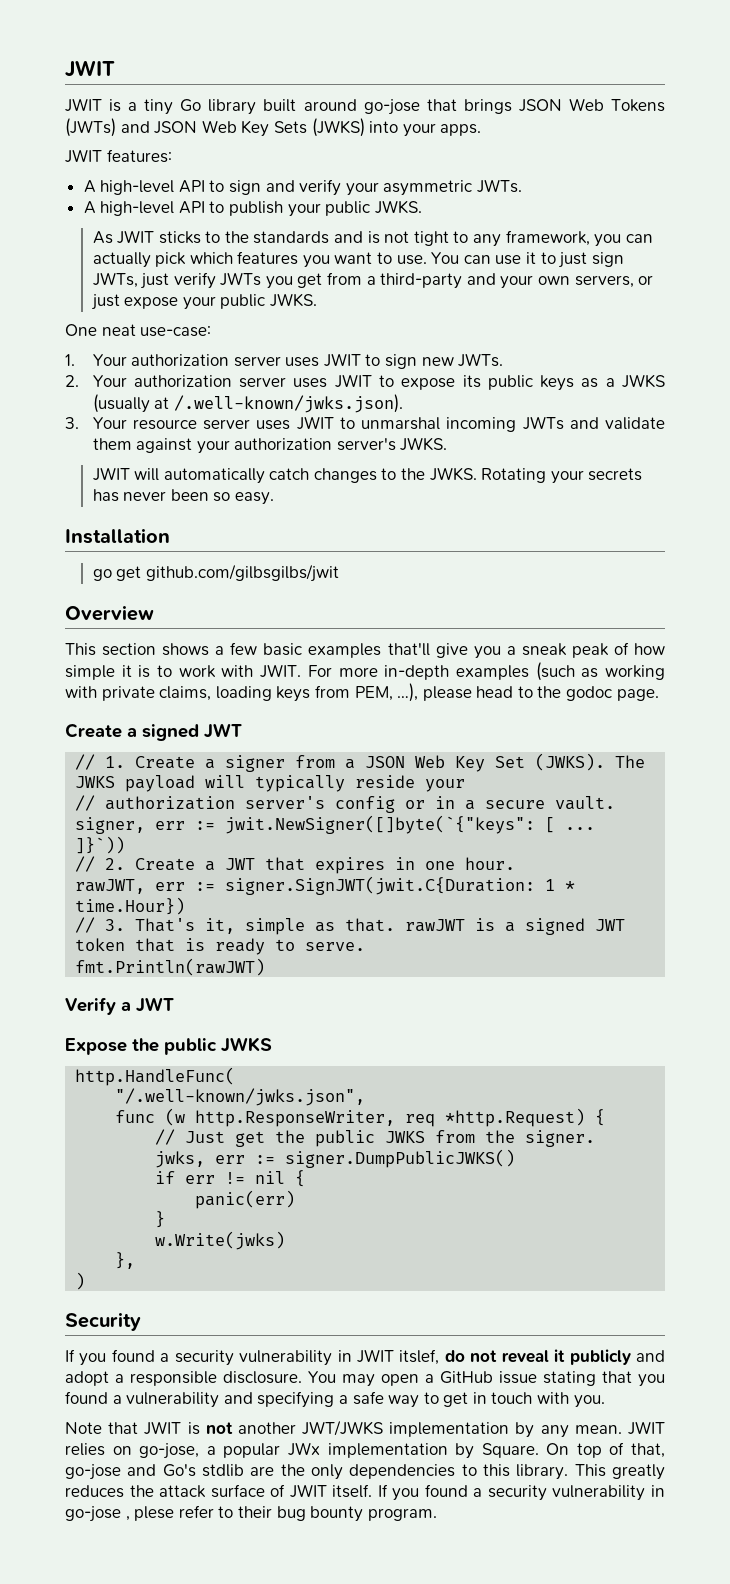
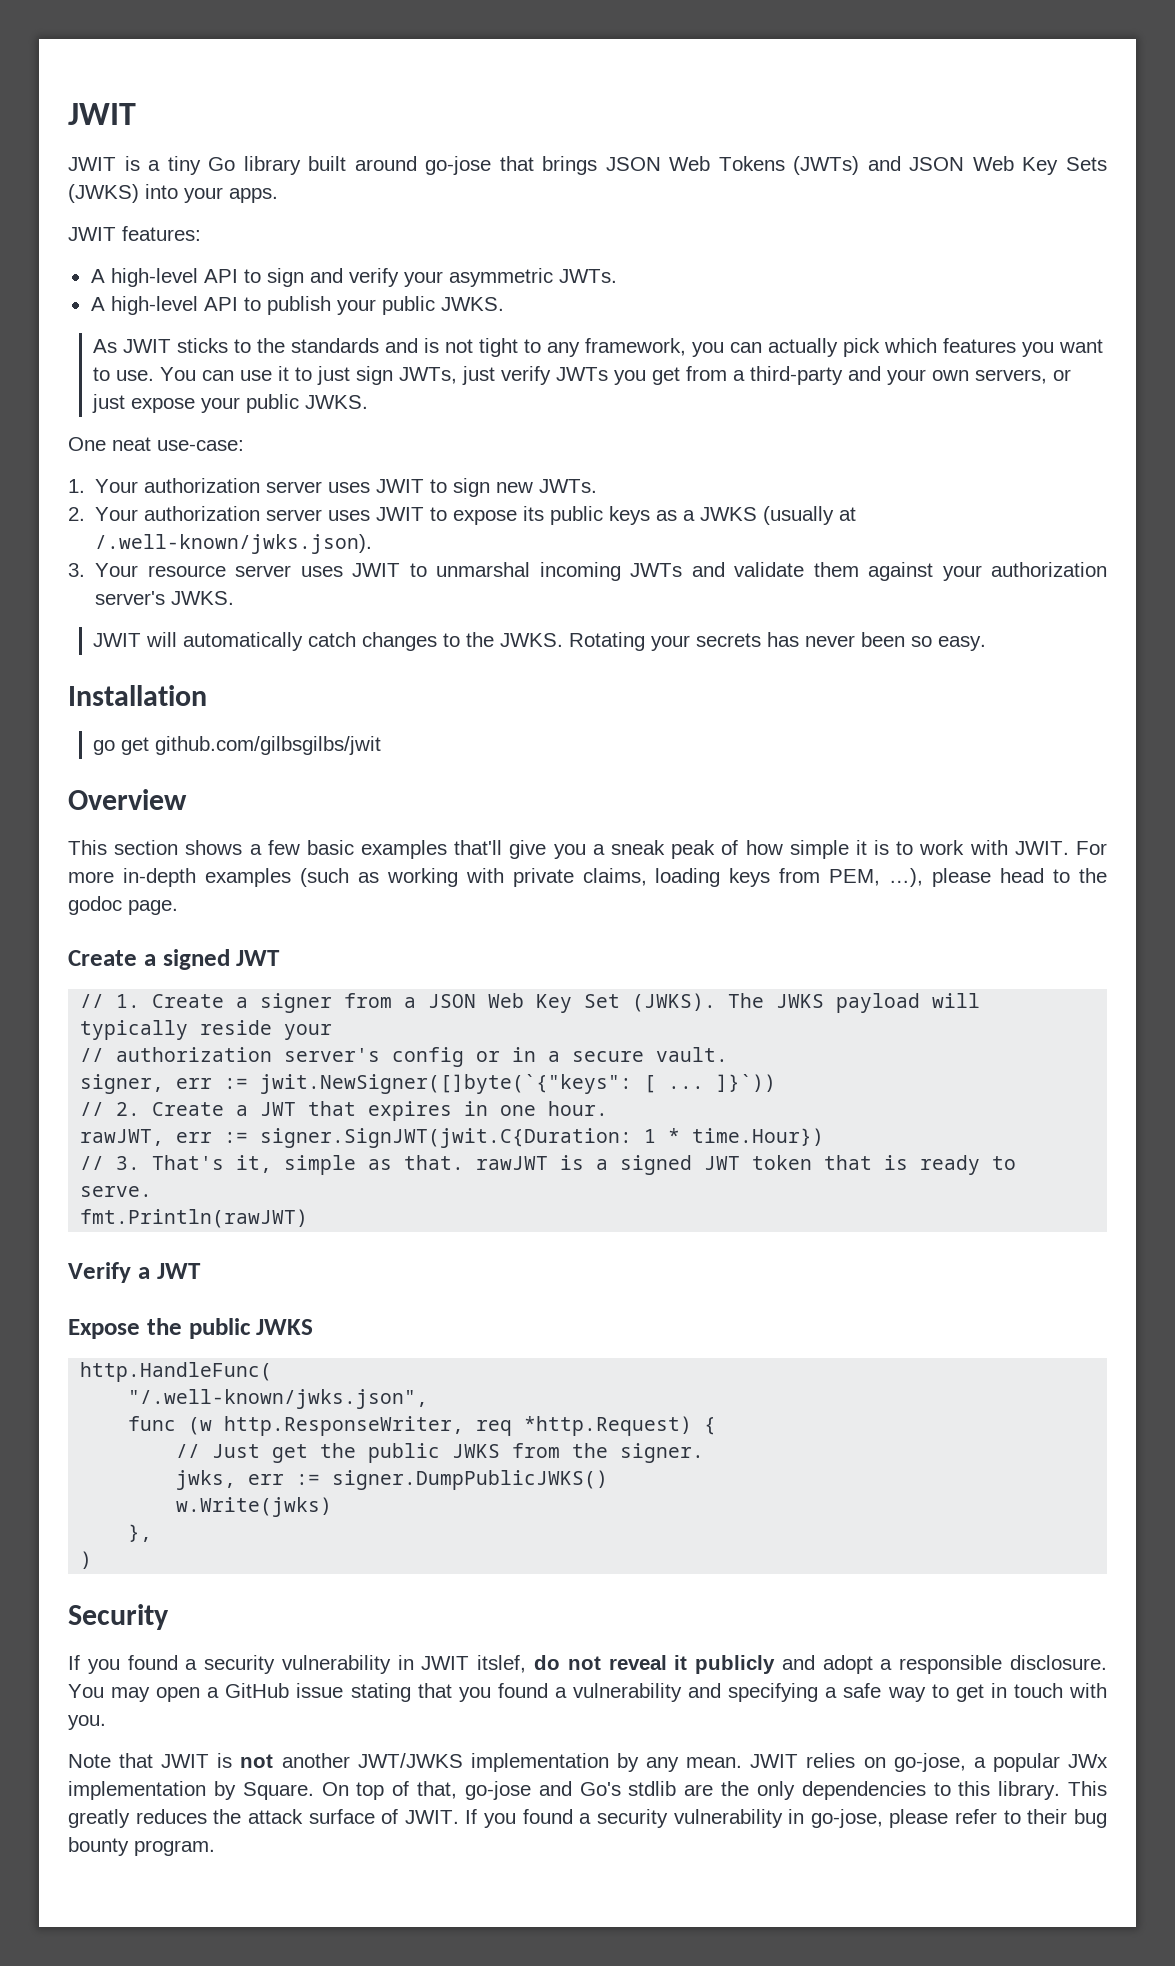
- if err != nil {
- panic(err)
- }
- This greatly reduces the attack surface of JWIT itself. If you found a security vulnerability in go-jose , plese refer to their bug bounty program.
+ This greatly reduces the attack surface of JWIT. If you found a security vulnerability in go-jose, please refer to their bug bounty program.

